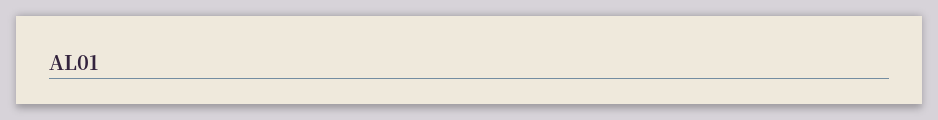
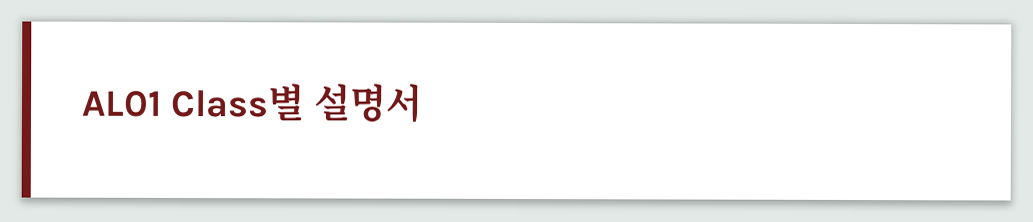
- AL01
+ AL01 Class별 설명서

